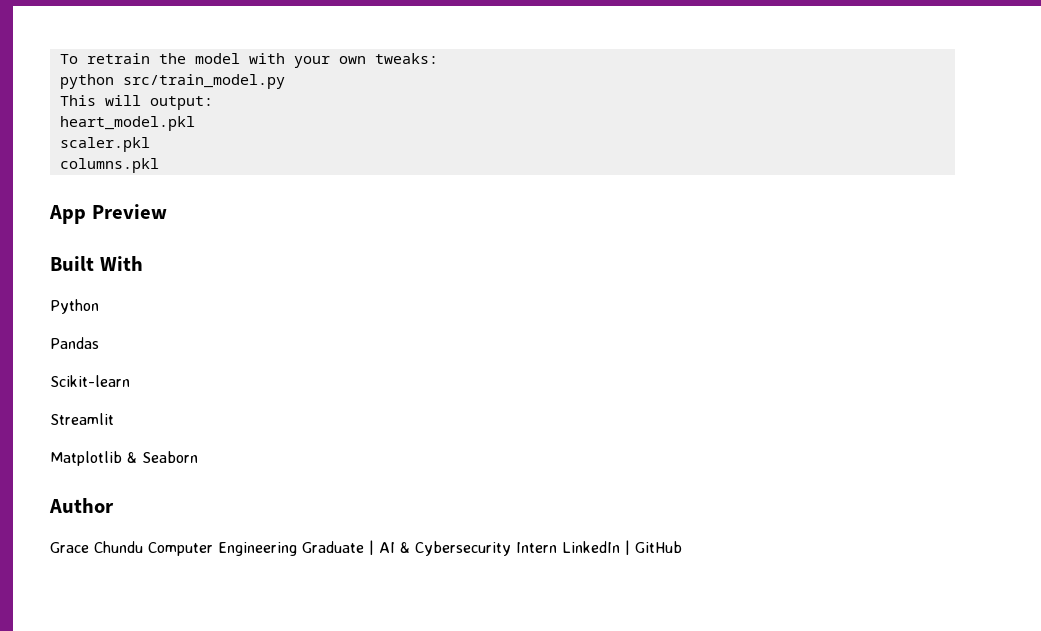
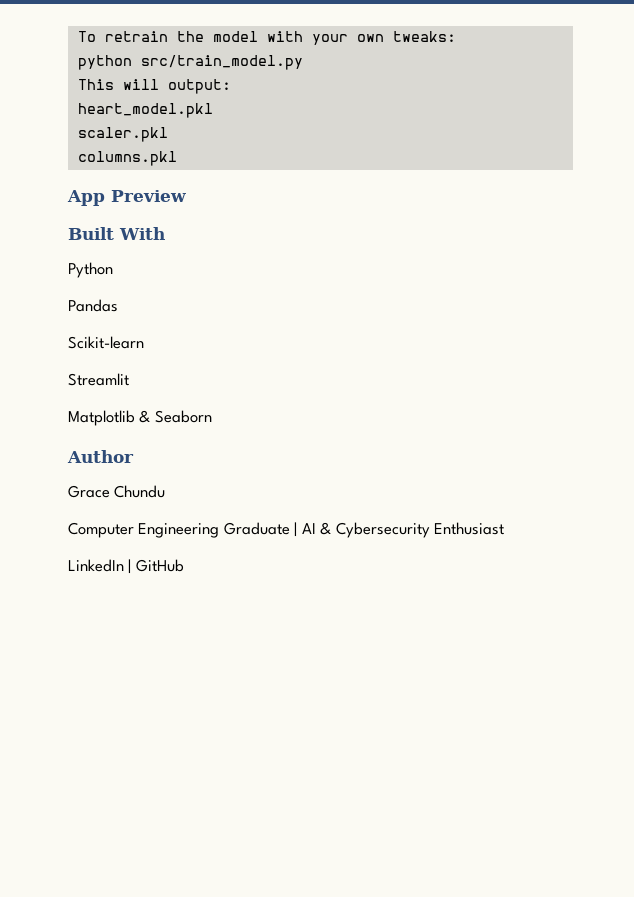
- Grace Chundu Computer Engineering Graduate | AI & Cybersecurity Intern LinkedIn | GitHub
+ Grace Chundu
+ Computer Engineering Graduate | AI & Cybersecurity Enthusiast
+ LinkedIn | GitHub

